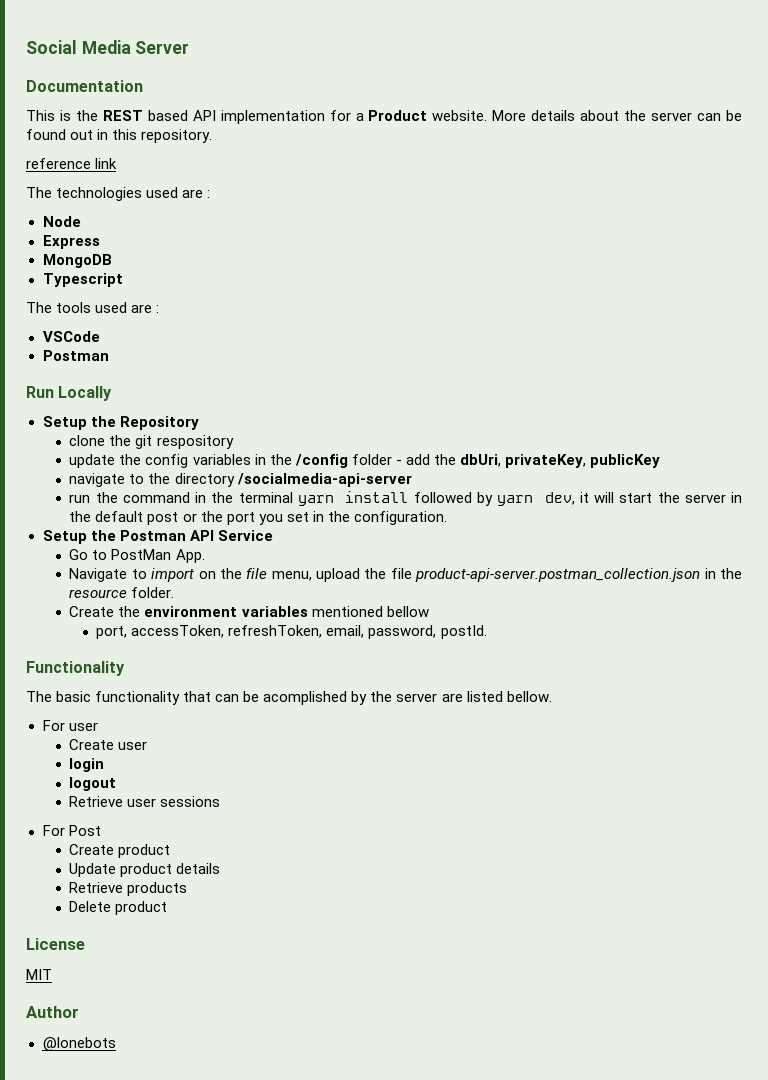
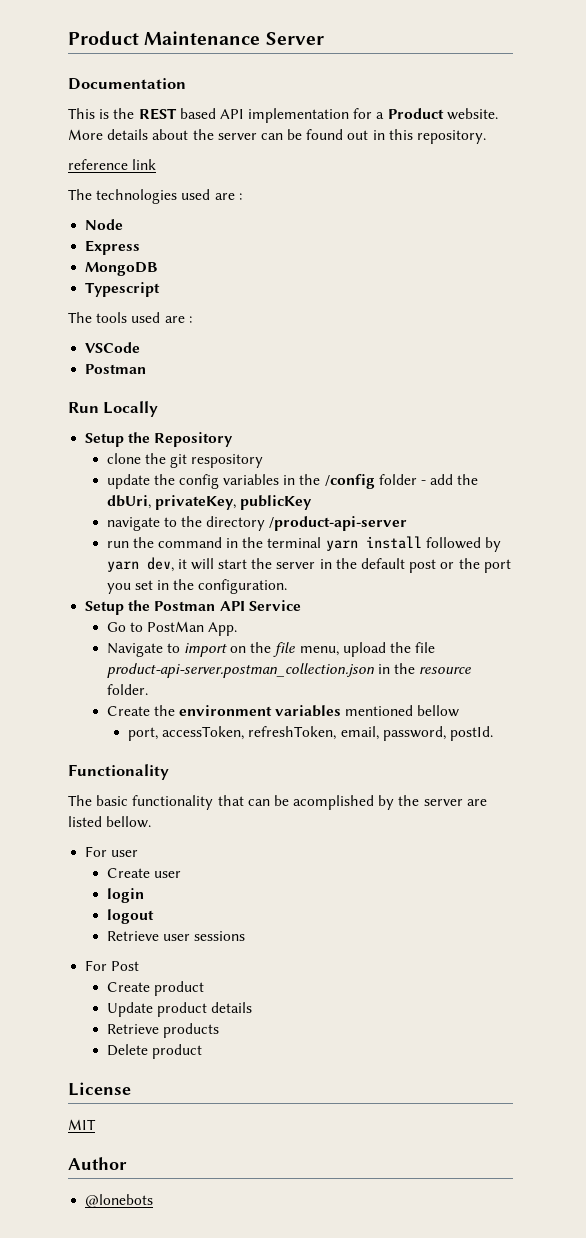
- Social Media Server
+ Product Maintenance Server
- navigate to the directory /socialmedia-api-server
+ navigate to the directory /product-api-server

